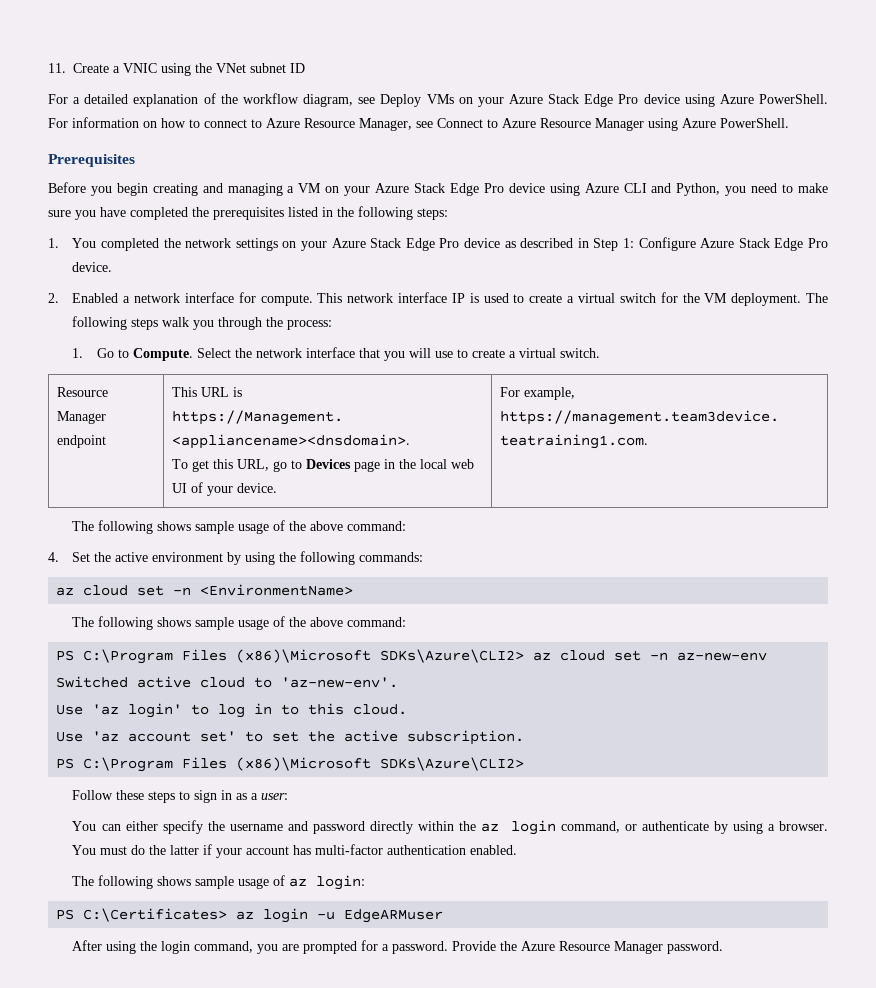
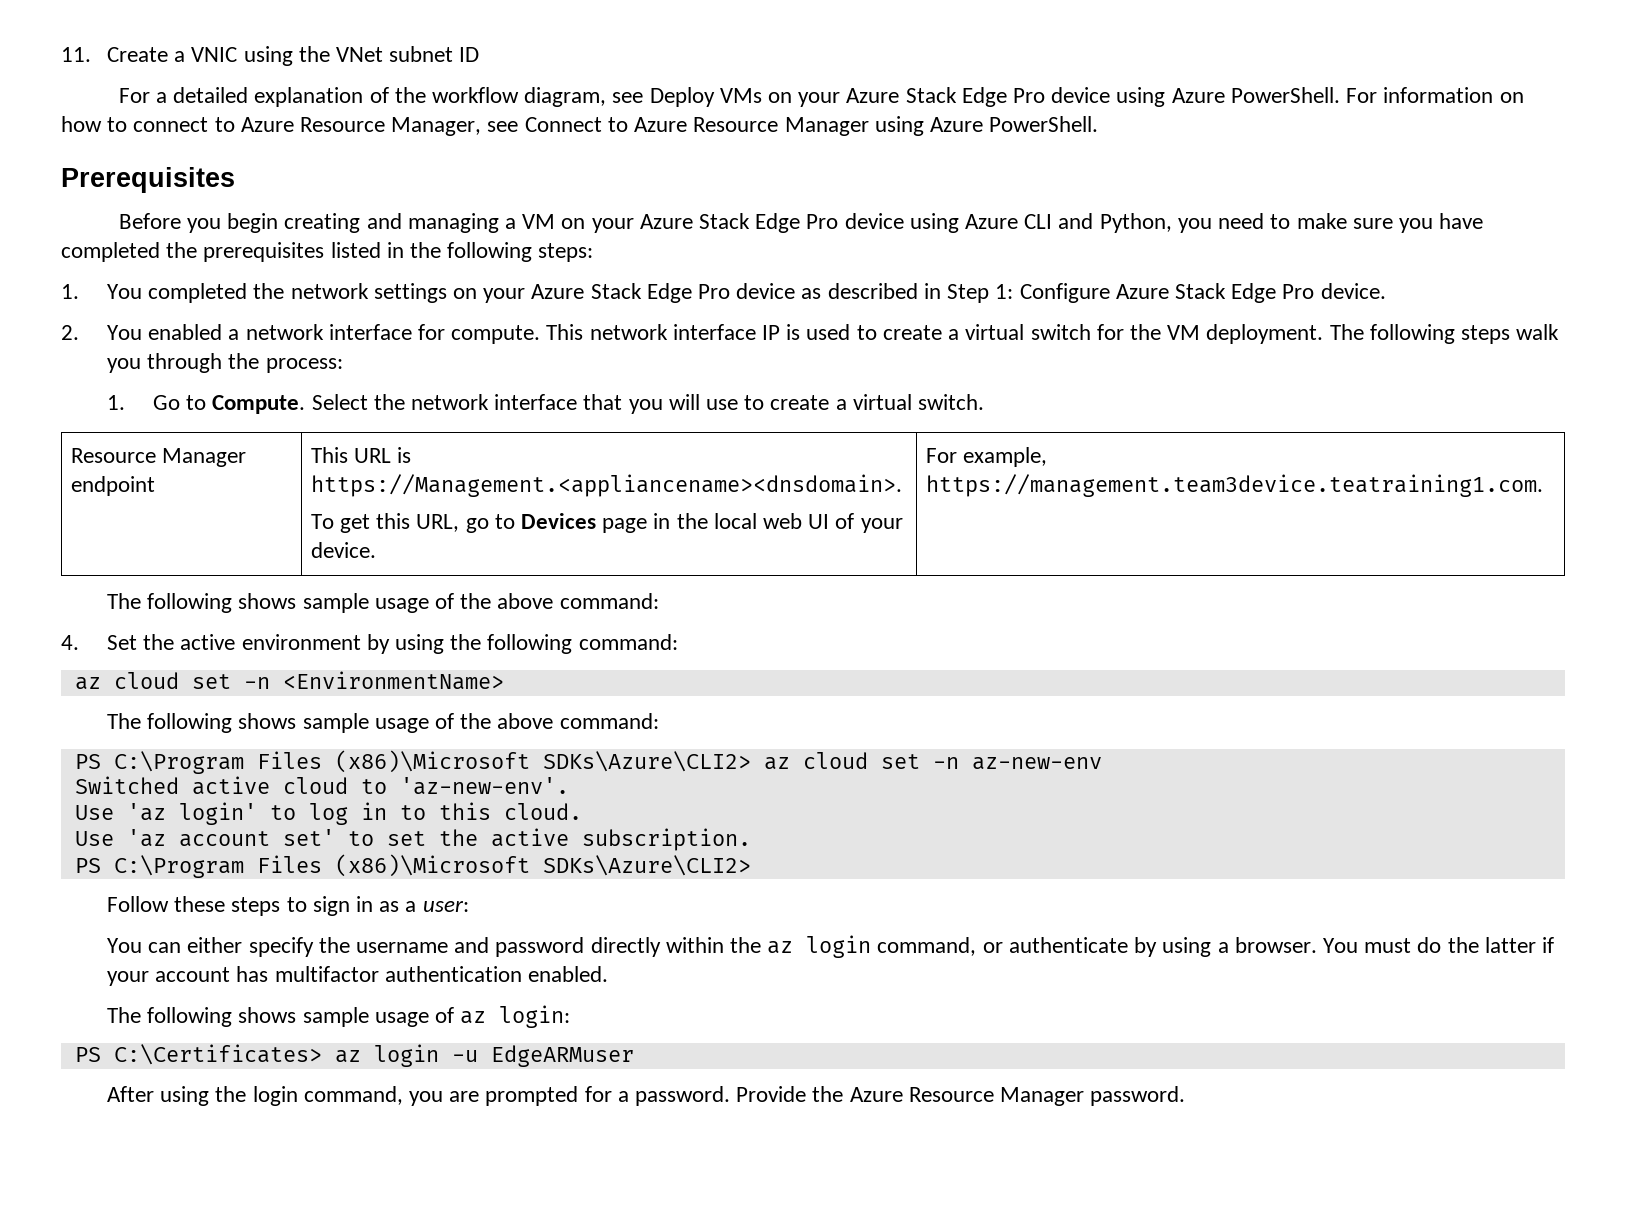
- 2. Enabled a network interface for compute.
+ 2. You enabled a network interface for compute.
- 4. Set the active environment by using the following commands:
+ 4. Set the active environment by using the following command:
- You must do the latter if your account has multi-factor authentication enabled.
+ You must do the latter if your account has multifactor authentication enabled.

